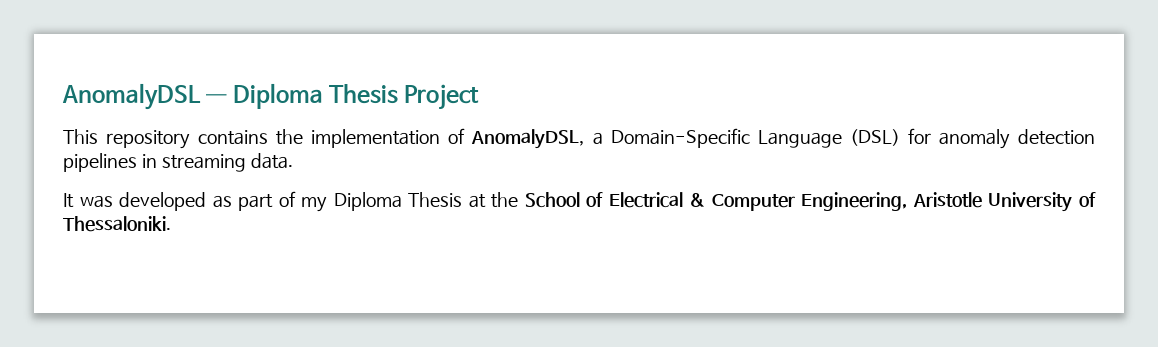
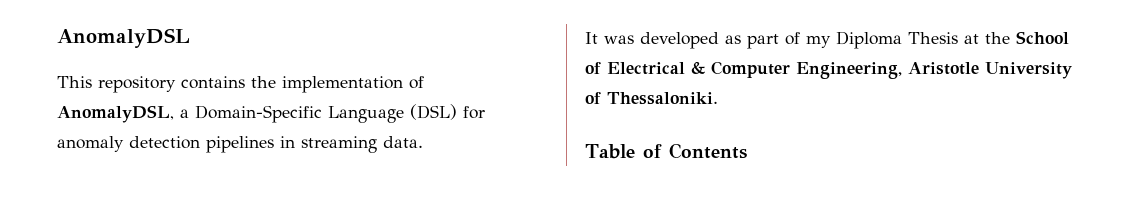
- AnomalyDSL — Diploma Thesis Project
+ AnomalyDSL
+ Table of Contents

